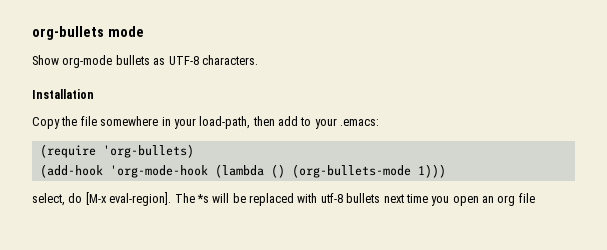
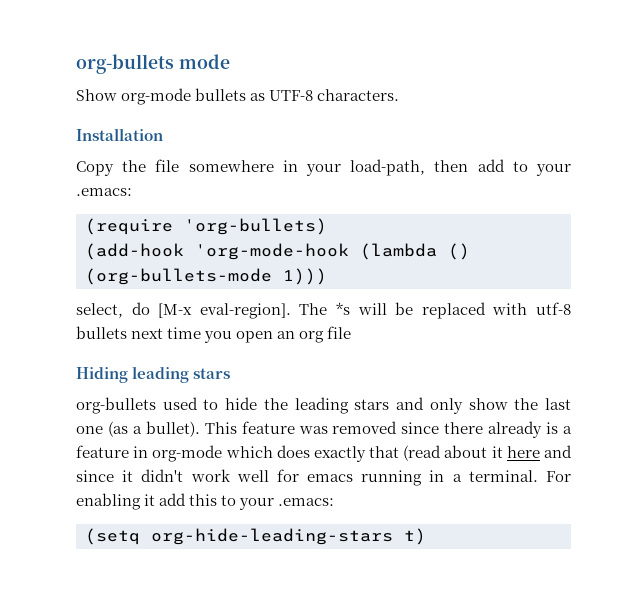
+ Hiding leading stars
+ org-bullets used to hide the leading stars and only show the last one (as a bullet). This feature was removed since there already is a feature in org-mode which does exactly that (read about it here and since it didn't work well for emacs running in a terminal. For enabling it add this to your .emacs:
+ (setq org-hide-leading-stars t)

